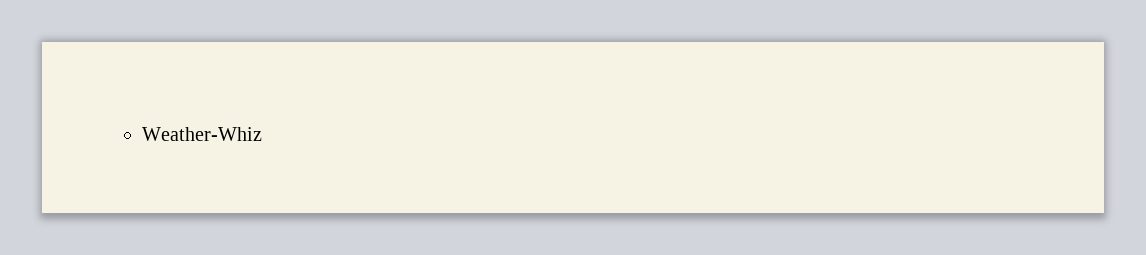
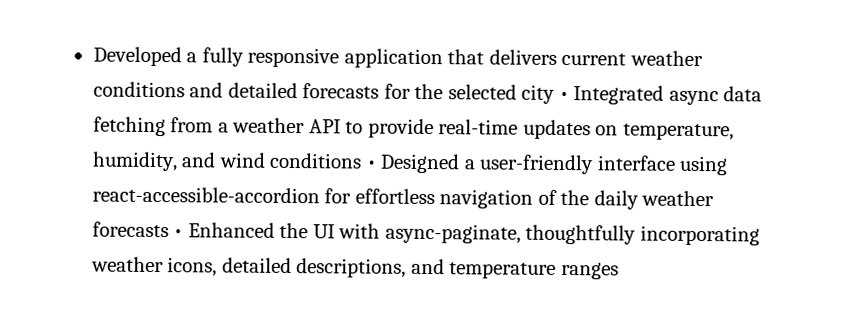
- Weather-Whiz
+ Developed a fully responsive application that delivers current weather conditions and detailed forecasts for the selected city • Integrated async data fetching from a weather API to provide real-time updates on temperature, humidity, and wind conditions • Designed a user-friendly interface using react-accessible-accordion for effortless navigation of the daily weather forecasts • Enhanced the UI with async-paginate, thoughtfully incorporating weather icons, detailed descriptions, and temperature ranges

